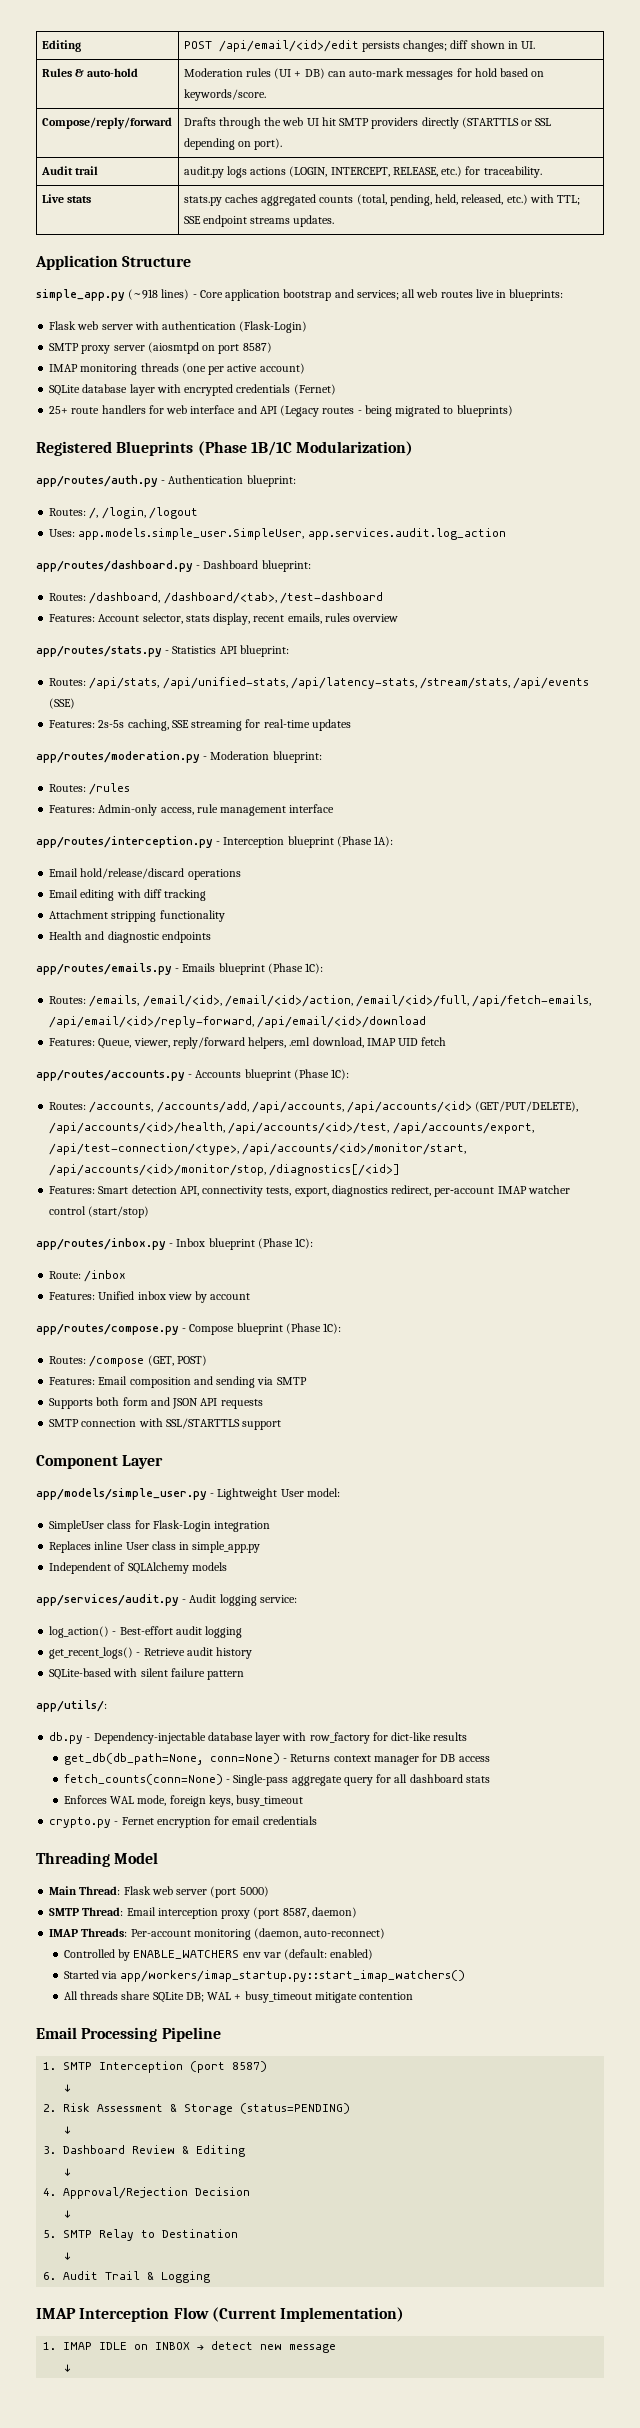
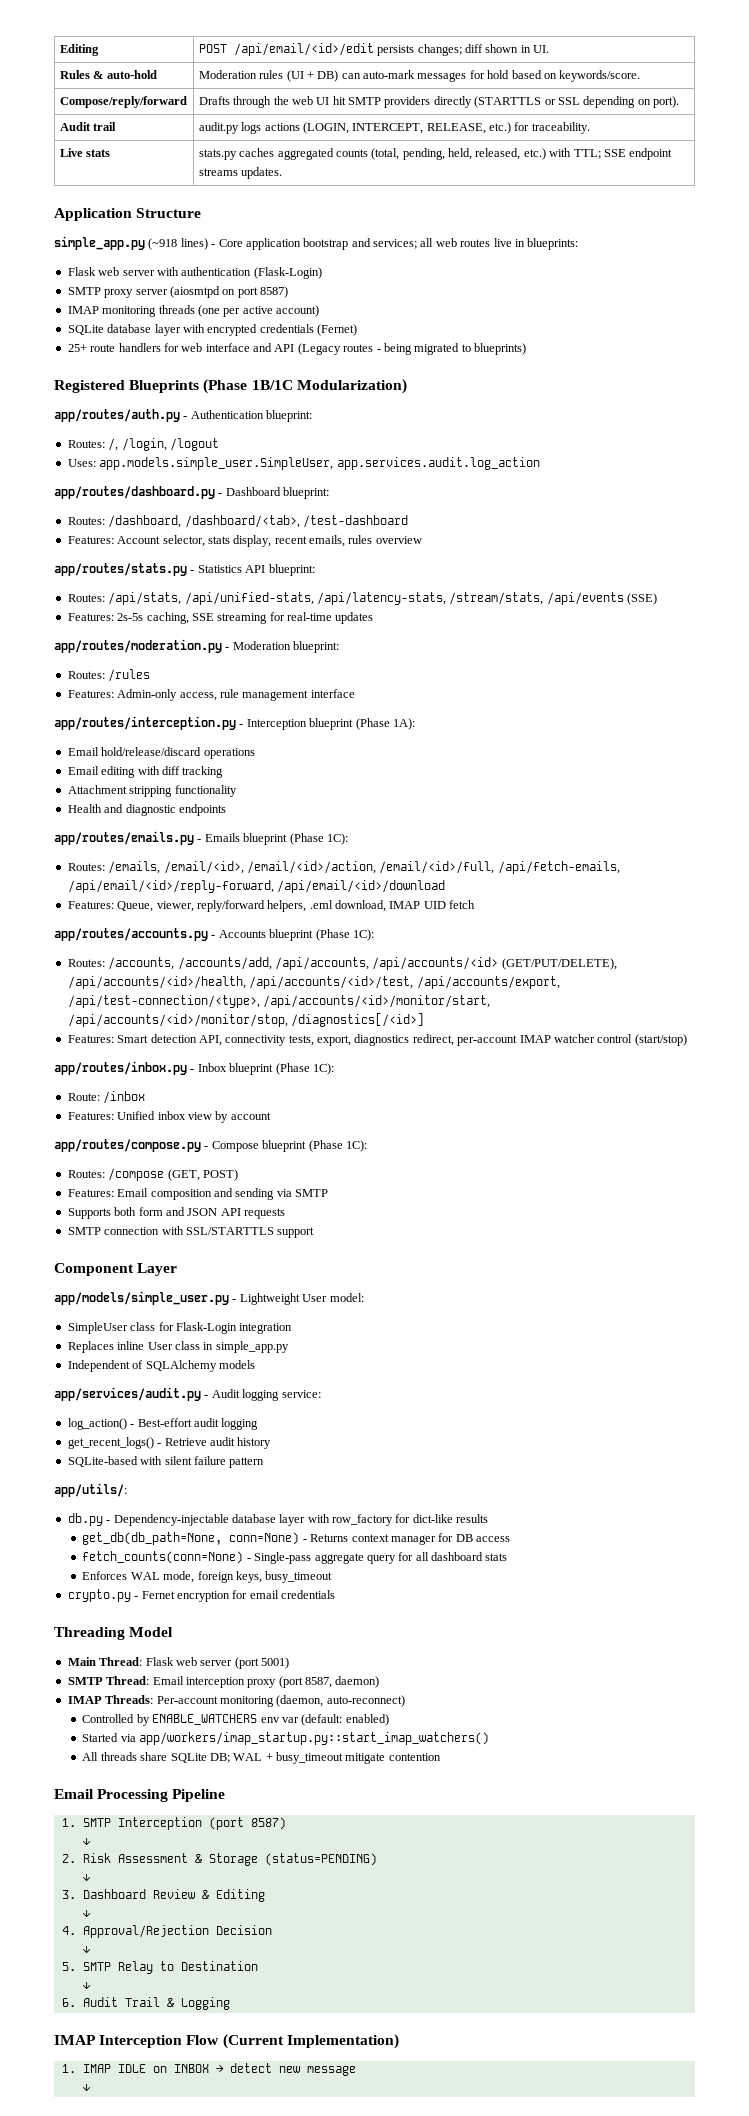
- Main Thread: Flask web server (port 5000)
+ Main Thread: Flask web server (port 5001)

